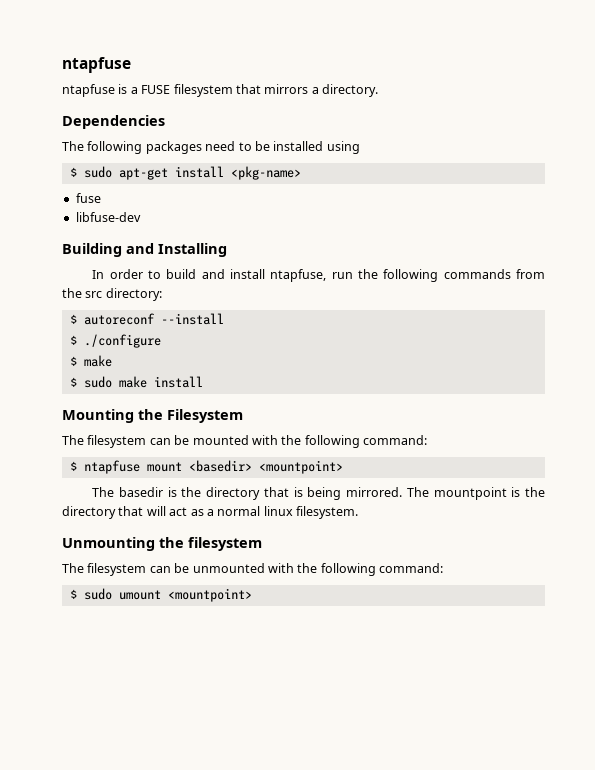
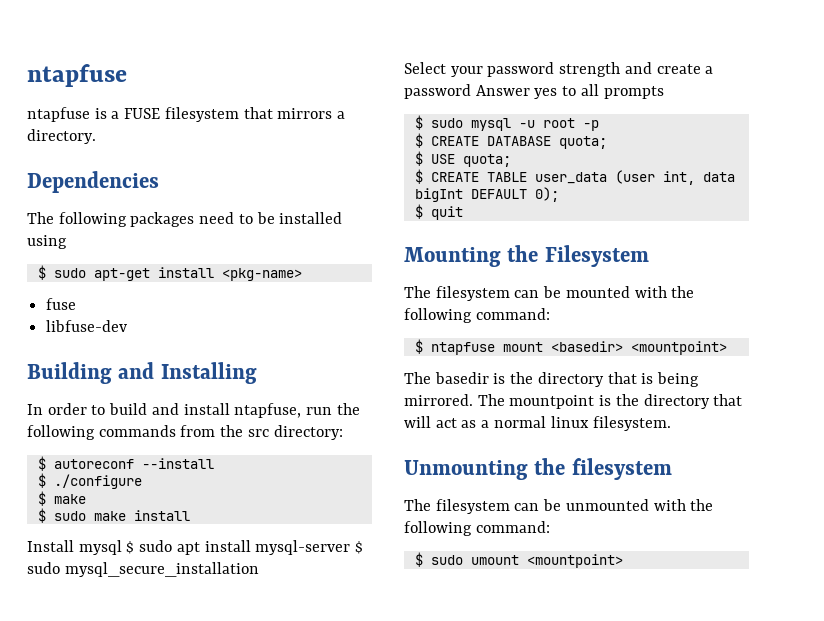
+ Install mysql $ sudo apt install mysql-server $ sudo mysql_secure_installation
+ Select your password strength and create a password Answer yes to all prompts
+ $ sudo mysql -u root -p
+ $ CREATE DATABASE quota;
+ $ USE quota;
+ $ CREATE TABLE user_data (user int, data bigInt DEFAULT 0);
+ $ quit

